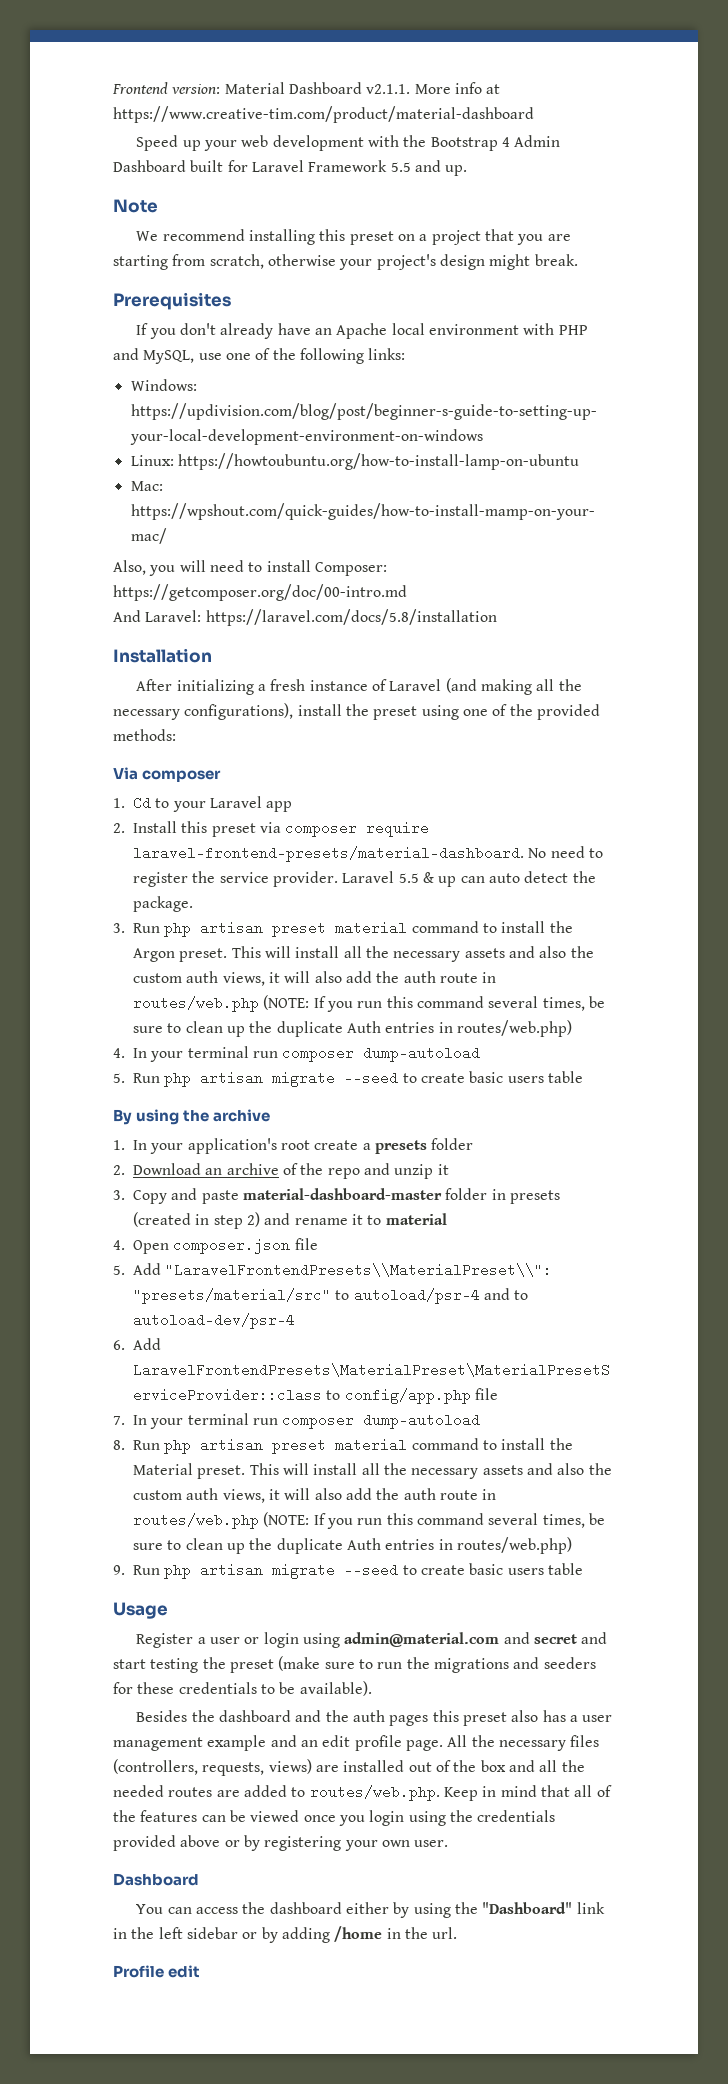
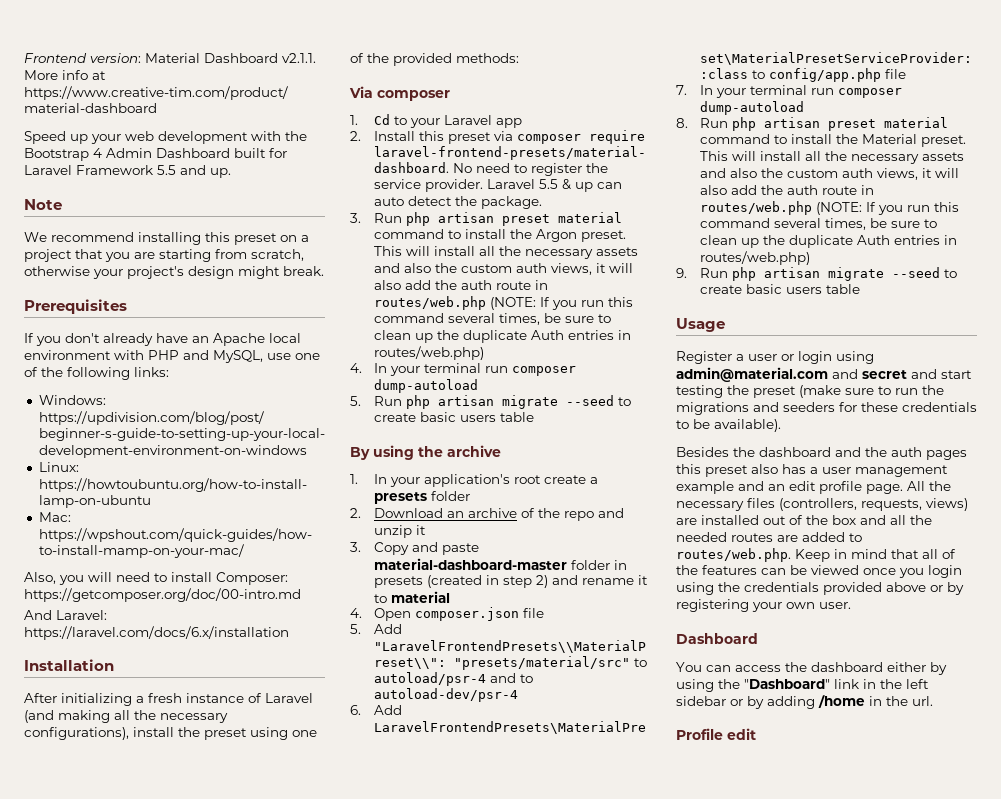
- And Laravel: https://laravel.com/docs/5.8/installation
+ And Laravel: https://laravel.com/docs/6.x/installation

